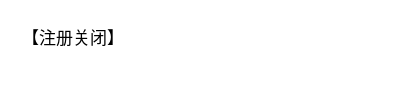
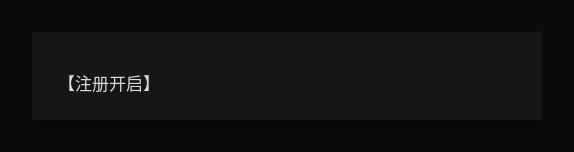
- 【注册关闭】
+ 【注册开启】

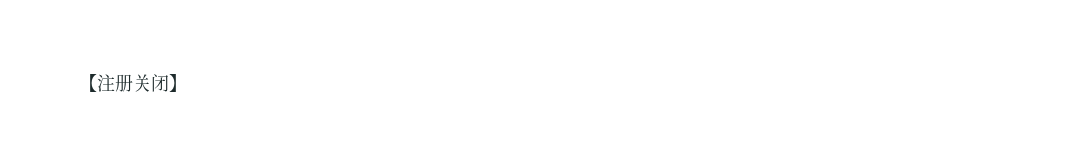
- 【注册开启】
+ 【注册关闭】

